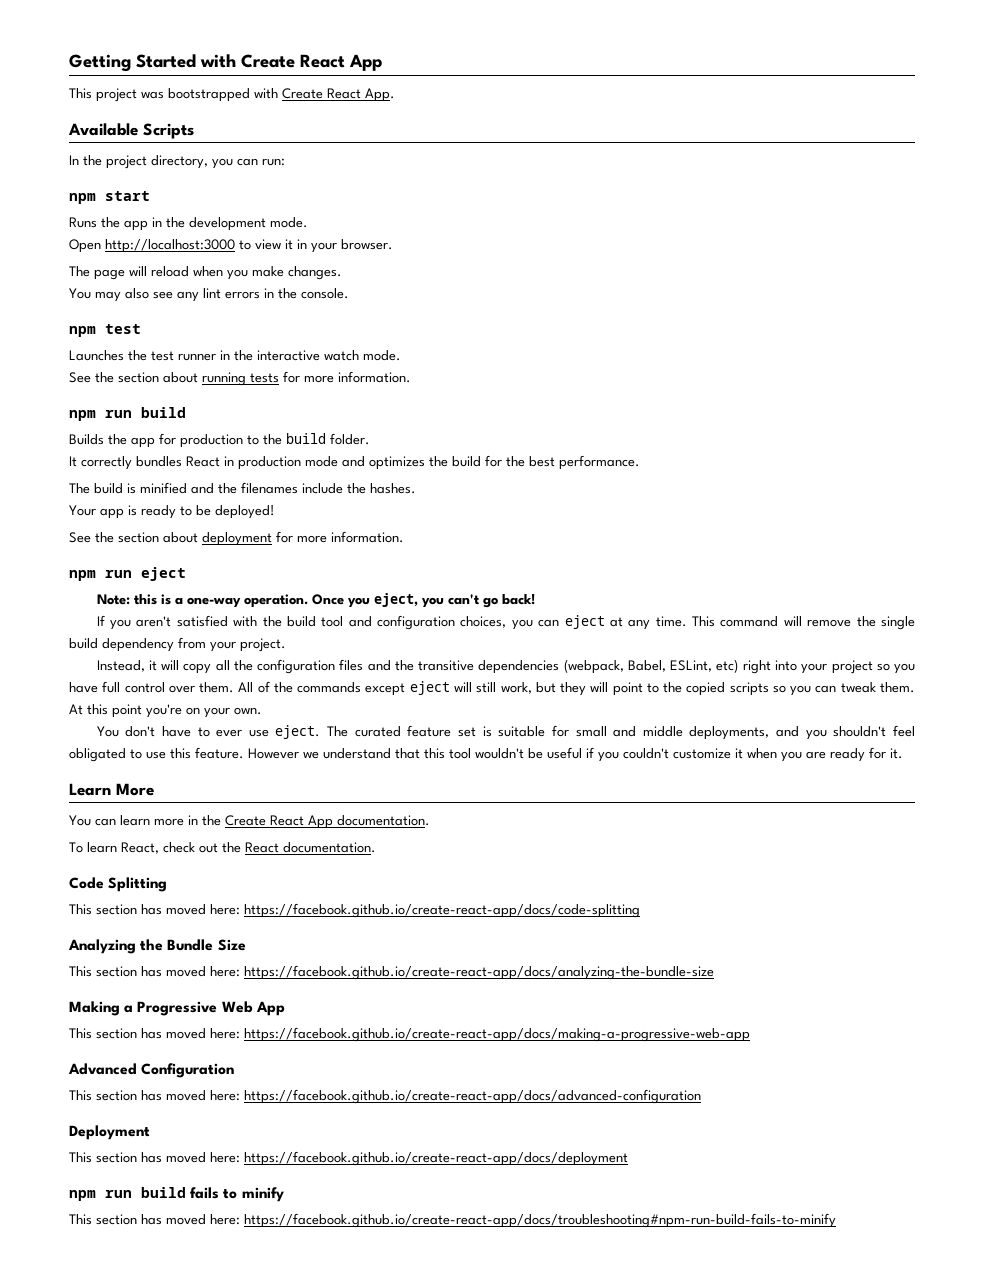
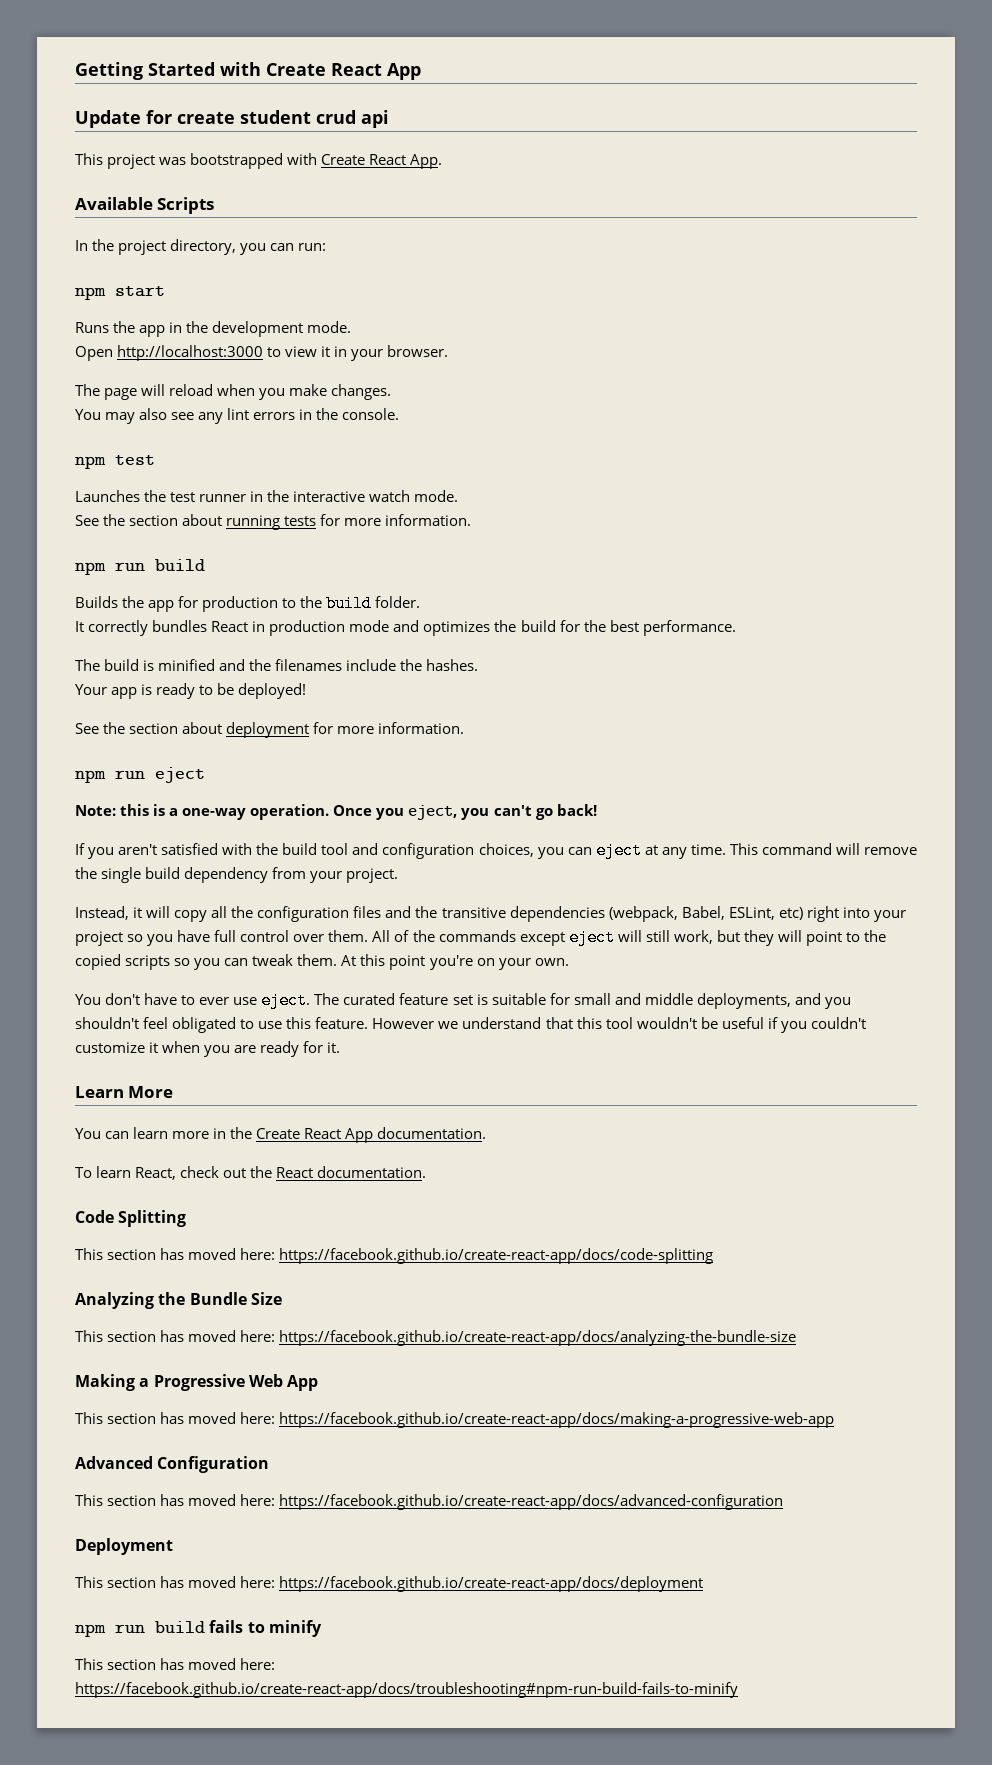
+ Update for create student crud api

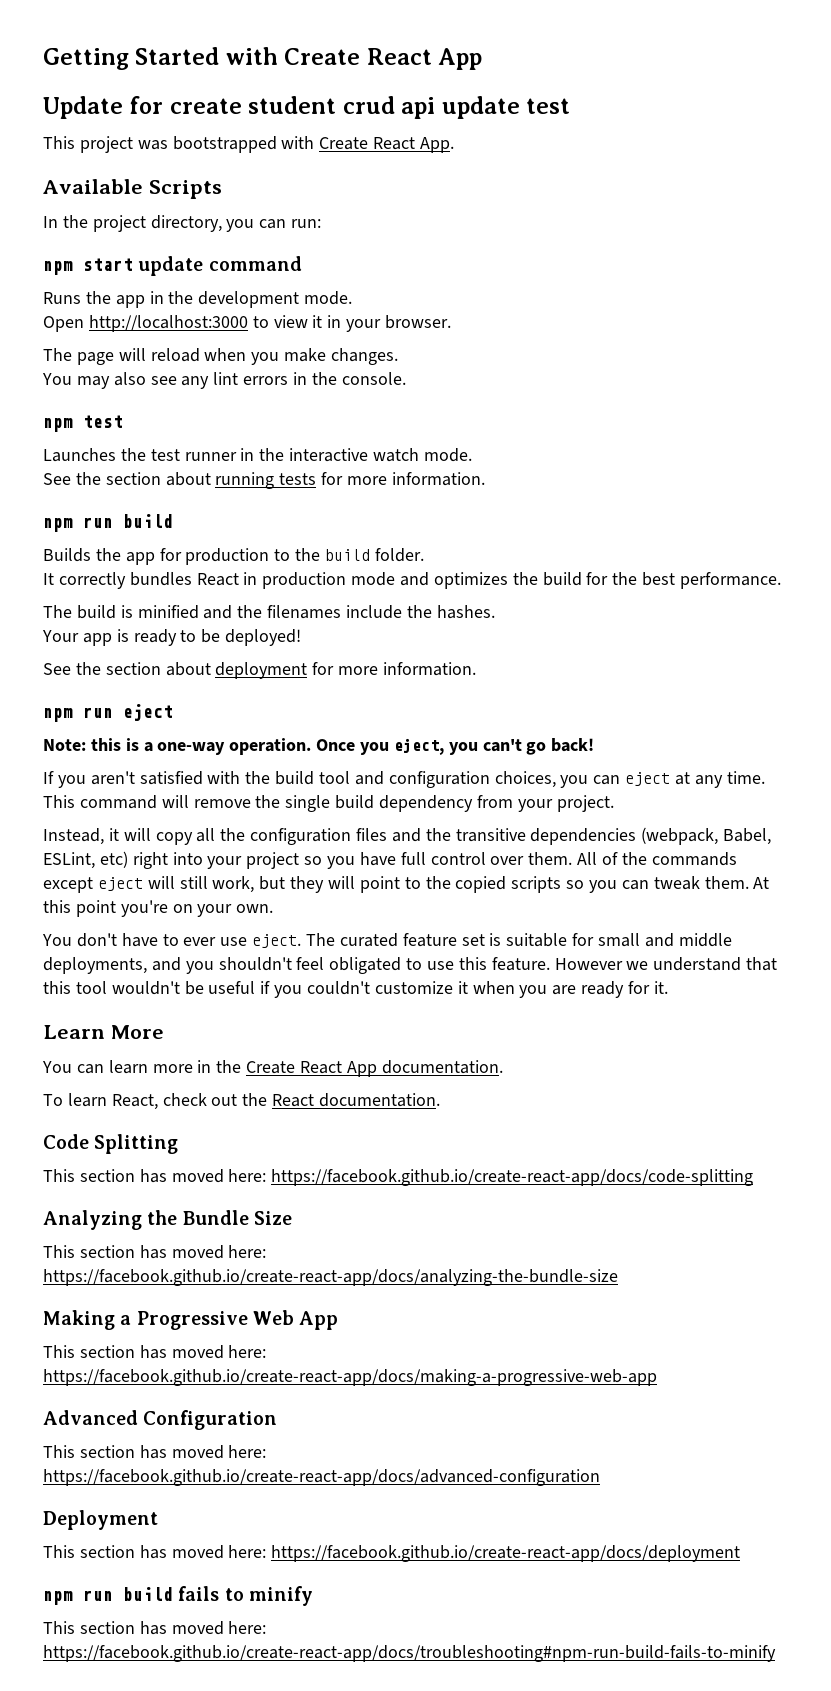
- Update for create student crud api
+ Update for create student crud api update test
- npm start
+ npm start update command

